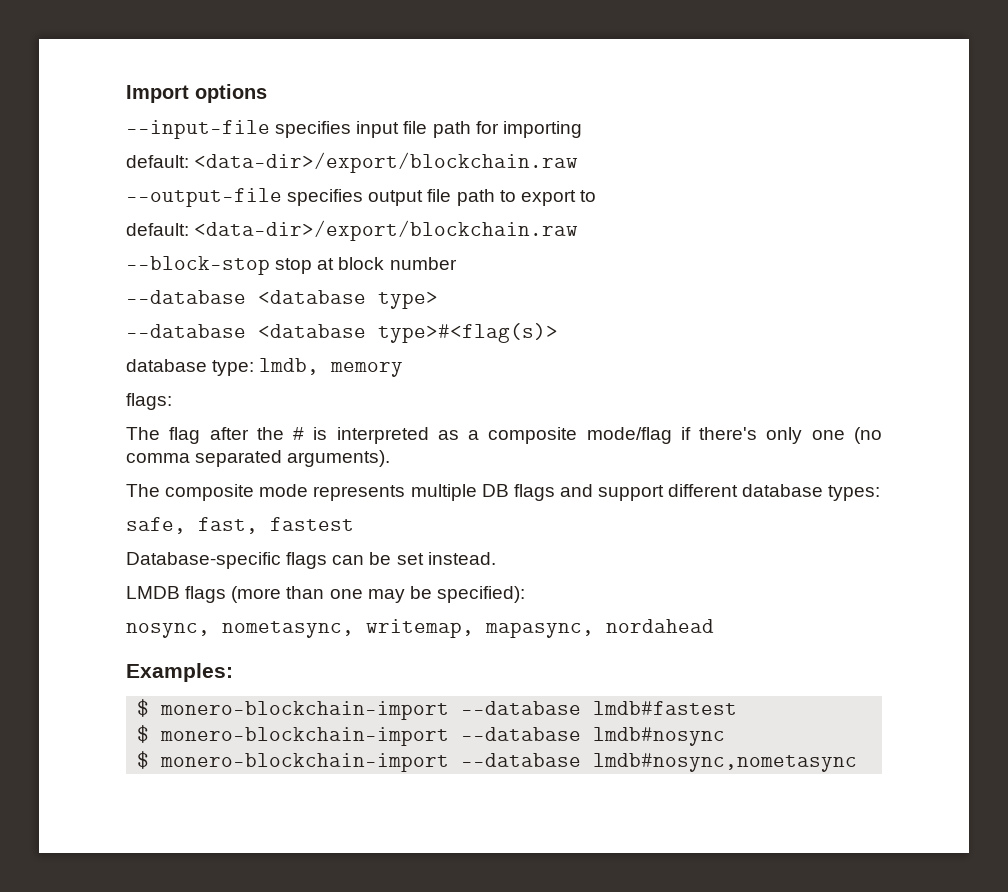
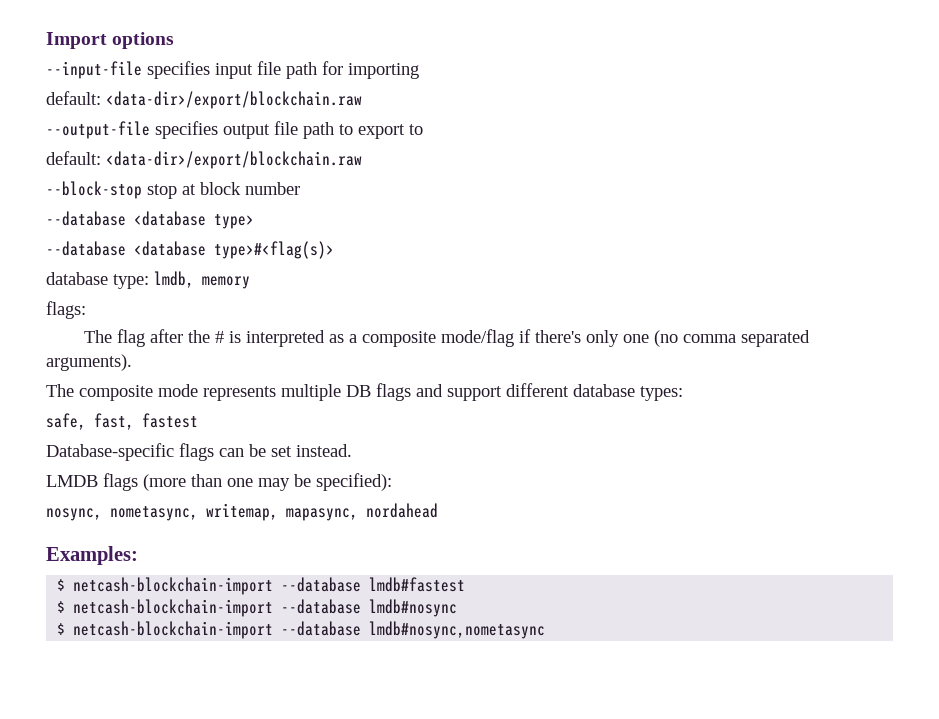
- $ monero-blockchain-import --database lmdb#fastest
+ $ netcash-blockchain-import --database lmdb#fastest
- $ monero-blockchain-import --database lmdb#nosync
+ $ netcash-blockchain-import --database lmdb#nosync
- $ monero-blockchain-import --database lmdb#nosync,nometasync
+ $ netcash-blockchain-import --database lmdb#nosync,nometasync

